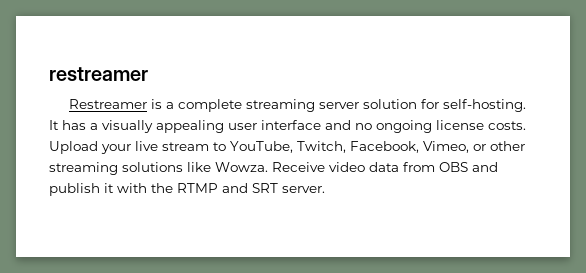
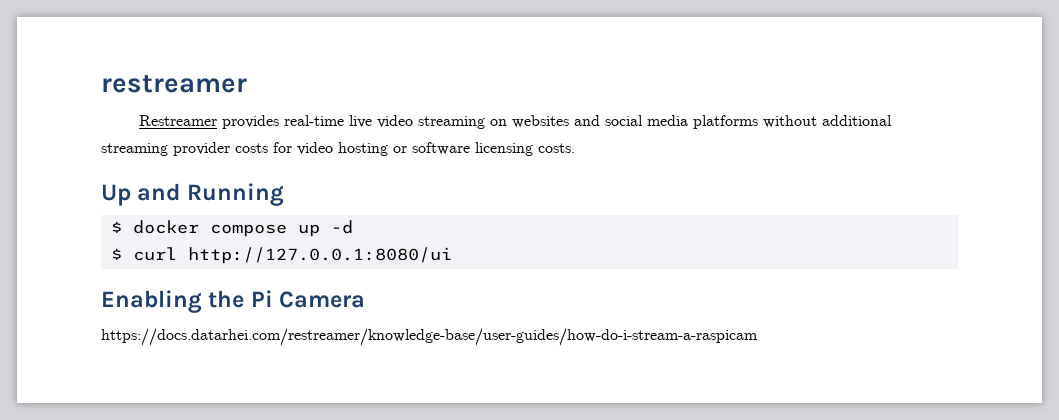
- Restreamer is a complete streaming server solution for self-hosting. It has a visually appealing user interface and no ongoing license costs. Upload your live stream to YouTube, Twitch, Facebook, Vimeo, or other streaming solutions like Wowza. Receive video data from OBS and publish it with the RTMP and SRT server.
+ Restreamer provides real-time live video streaming on websites and social media platforms without additional streaming provider costs for video hosting or software licensing costs.
+ Up and Running
+ $ docker compose up -d
+ $ curl http://127.0.0.1:8080/ui
+ Enabling the Pi Camera
+ https://docs.datarhei.com/restreamer/knowledge-base/user-guides/how-do-i-stream-a-raspicam

